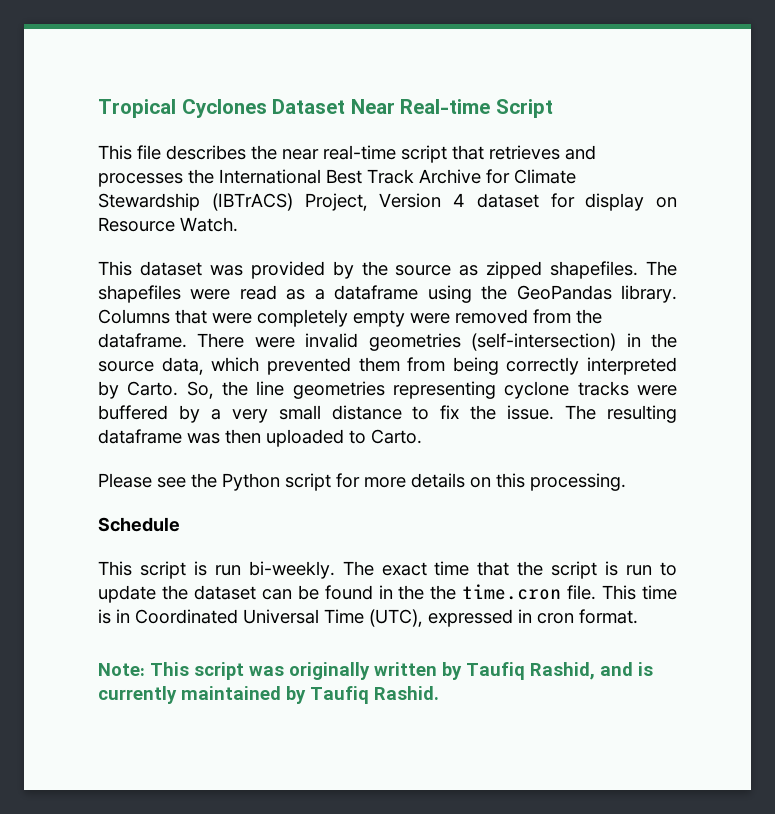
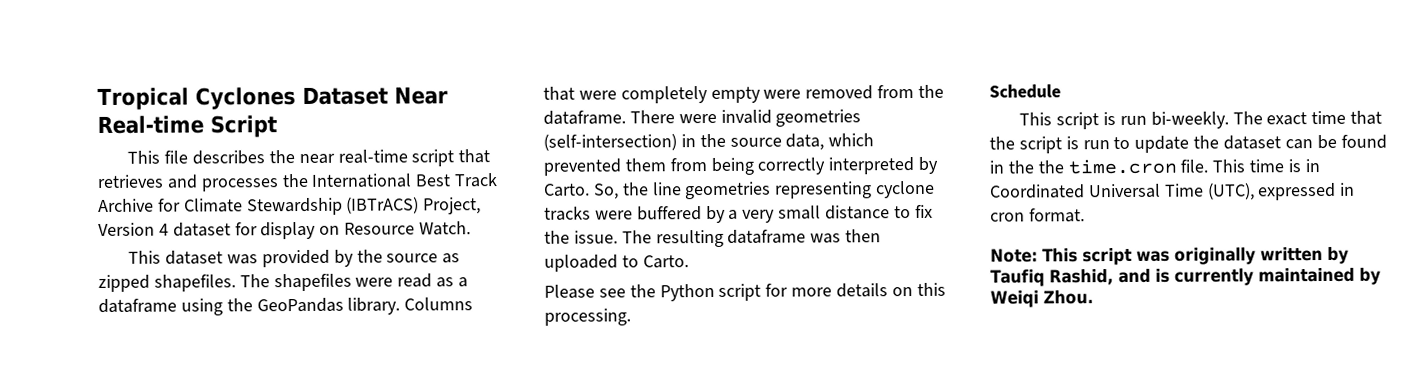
- Note: This script was originally written by Taufiq Rashid, and is currently maintained by Taufiq Rashid.
+ Note: This script was originally written by Taufiq Rashid, and is currently maintained by Weiqi Zhou.

